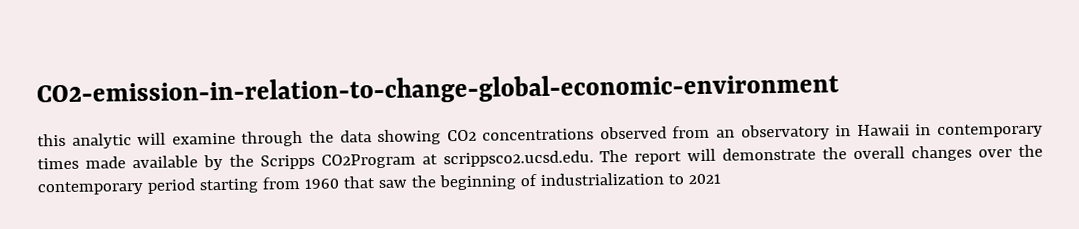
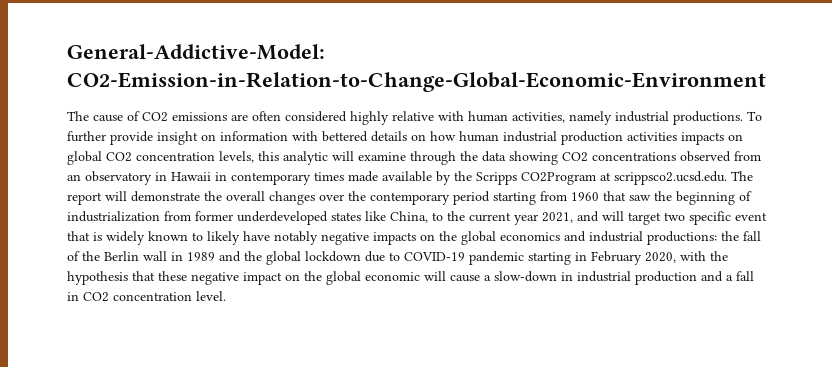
- CO2-emission-in-relation-to-change-global-economic-environment
- this analytic will examine through the data showing CO2 concentrations observed from an observatory in Hawaii in contemporary times made available by the Scripps CO2Program at scrippsco2.ucsd.edu. The report will demonstrate the overall changes over the contemporary period starting from 1960 that saw the beginning of industrialization to 2021
+ General-Addictive-Model: CO2-Emission-in-Relation-to-Change-Global-Economic-Environment
+ The cause of CO2 emissions are often considered highly relative with human activities, namely industrial productions. To further provide insight on information with bettered details on how human industrial production activities impacts on global CO2 concentration levels, this analytic will examine through the data showing CO2 concentrations observed from an observatory in Hawaii in contemporary times made available by the Scripps CO2Program at scrippsco2.ucsd.edu. The report will demonstrate the overall changes over the contemporary period starting from 1960 that saw the beginning of industrialization from former underdeveloped states like China, to the current year 2021, and will target two specific event that is widely known to likely have notably negative impacts on the global economics and industrial productions: the fall of the Berlin wall in 1989 and the global lockdown due to COVID-19 pandemic starting in February 2020, with the hypothesis that these negative impact on the global economic will cause a slow-down in industrial production and a fall in CO2 concentration level.

